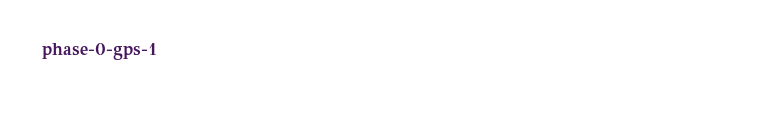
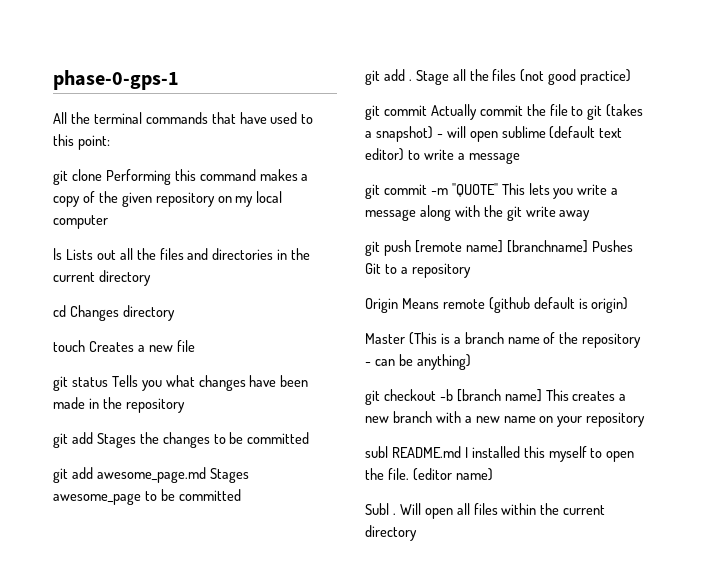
+ All the terminal commands that have used to this point:
+ git clone Performing this command makes a copy of the given repository on my local computer
+ ls Lists out all the files and directories in the current directory
+ cd Changes directory
+ touch Creates a new file
+ git status Tells you what changes have been made in the repository
+ git add Stages the changes to be committed
+ git add awesome_page.md Stages awesome_page to be committed
+ git add . Stage all the files (not good practice)
+ git commit Actually commit the file to git (takes a snapshot) - will open sublime (default text editor) to write a message
+ git commit -m "QUOTE" This lets you write a message along with the git write away
+ git push [remote name] [branchname] Pushes Git to a repository
+ Origin Means remote (github default is origin)
+ Master (This is a branch name of the repository - can be anything)
+ git checkout -b [branch name] This creates a new branch with a new name on your repository
+ subl README.md I installed this myself to open the file. (editor name)
+ Subl . Will open all files within the current directory

